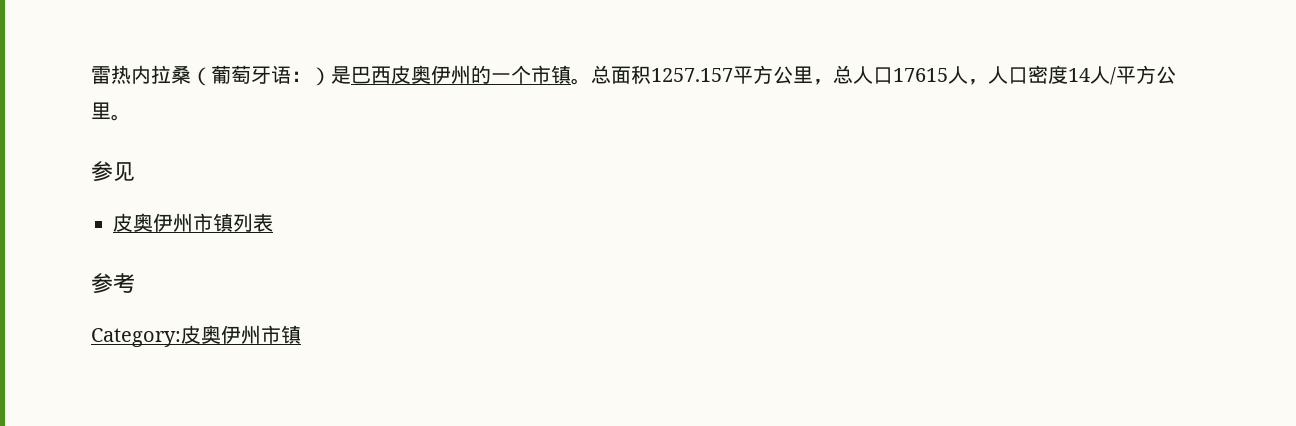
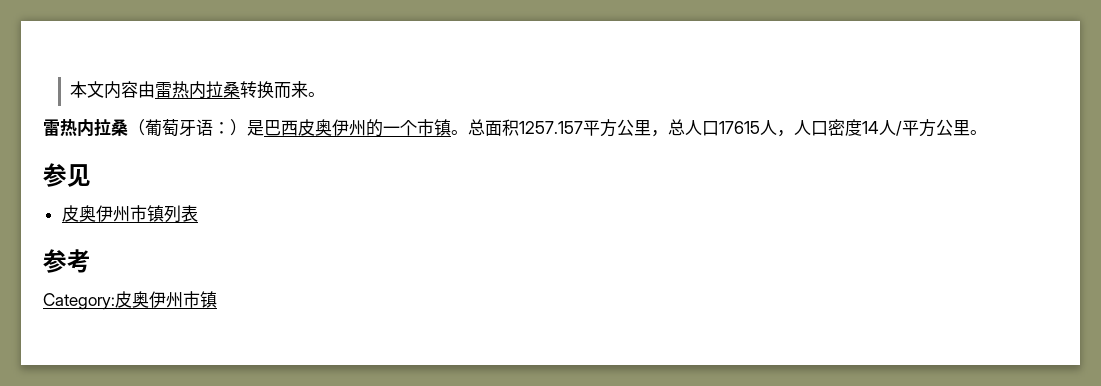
+ 本文内容由雷热内拉桑转换而来。

